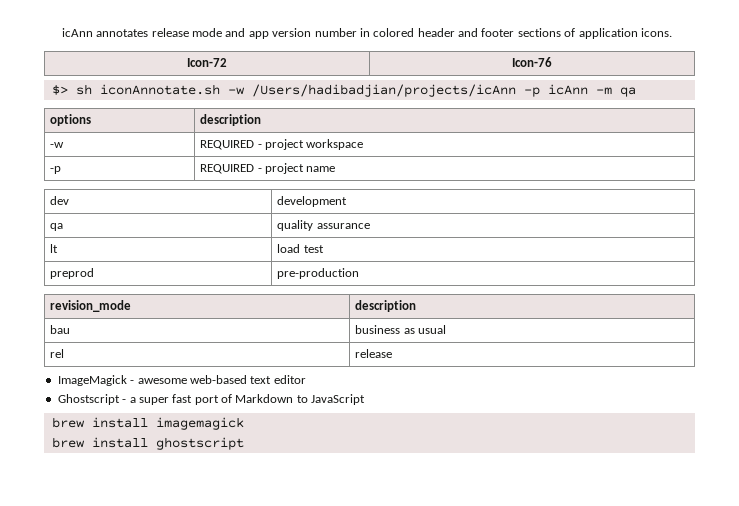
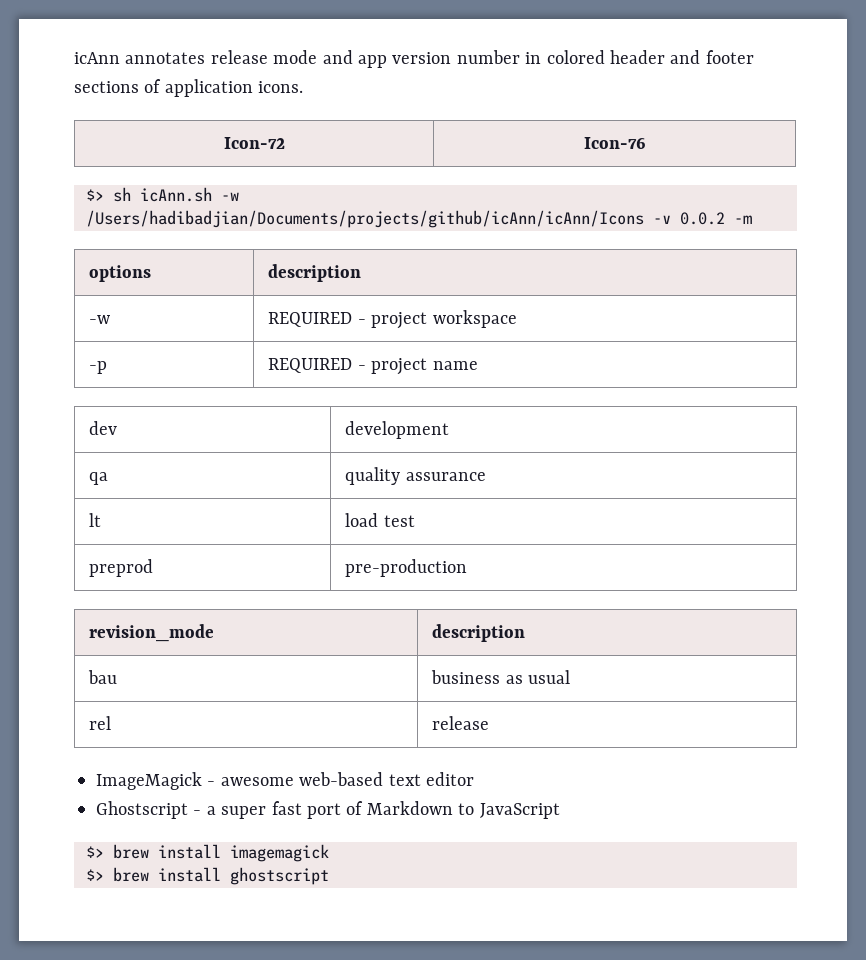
- $> sh iconAnnotate.sh -w /Users/hadibadjian/projects/icAnn -p icAnn -m qa
+ $> sh icAnn.sh -w /Users/hadibadjian/Documents/projects/github/icAnn/icAnn/Icons -v 0.0.2 -m
- brew install imagemagick
+ $> brew install imagemagick
- brew install ghostscript
+ $> brew install ghostscript

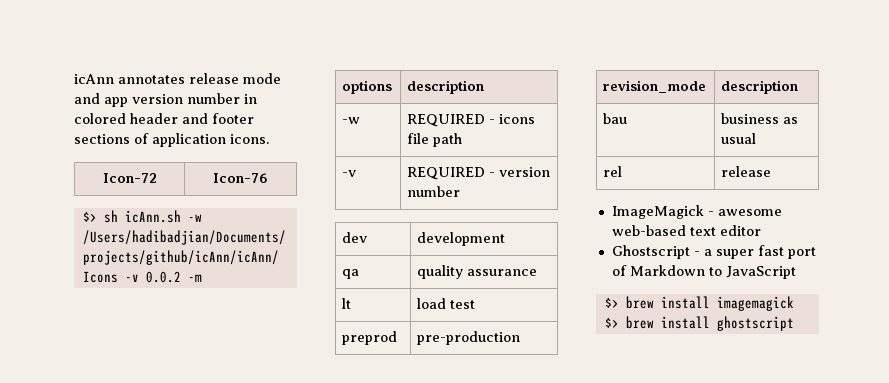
- -w | REQUIRED - project workspace
- -p | REQUIRED - project name
+ -w | REQUIRED - icons file path
+ -v | REQUIRED - version number

